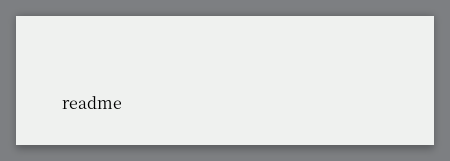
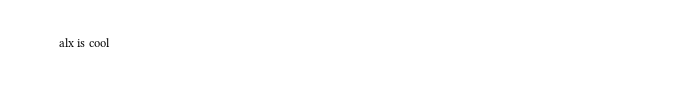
- readme
+ alx is cool

